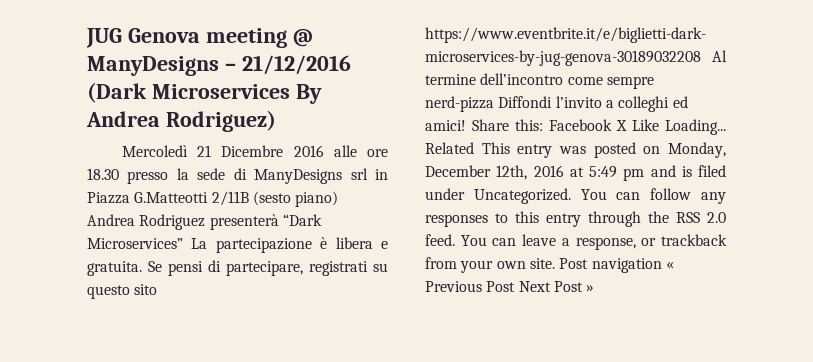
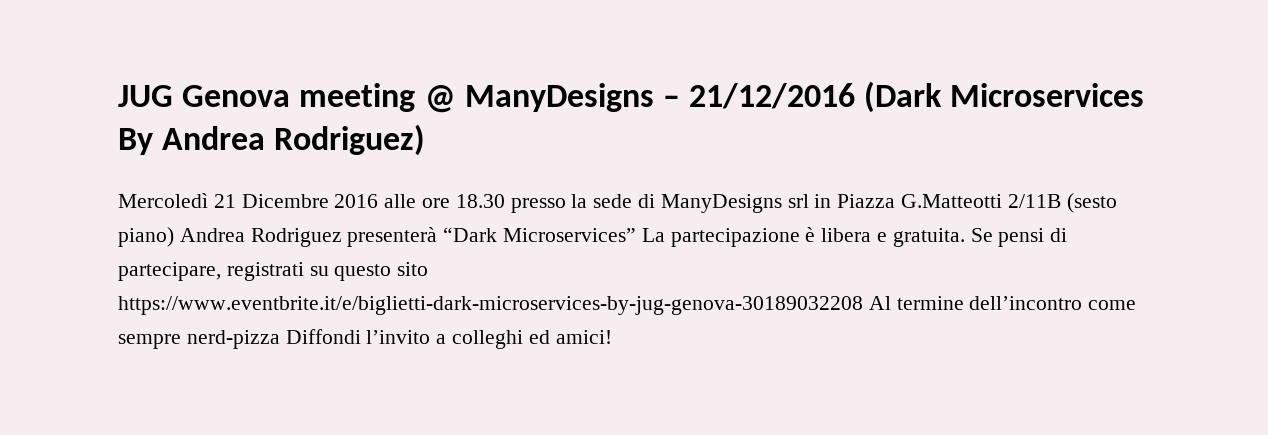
- Share this: Facebook X Like Loading... Related This entry was posted on Monday, December 12th, 2016 at 5:49 pm and is filed under Uncategorized. You can follow any responses to this entry through the RSS 2.0 feed. You can leave a response, or trackback from your own site. Post navigation « Previous Post Next Post »

